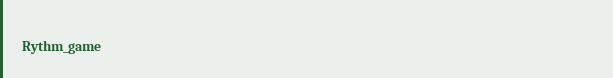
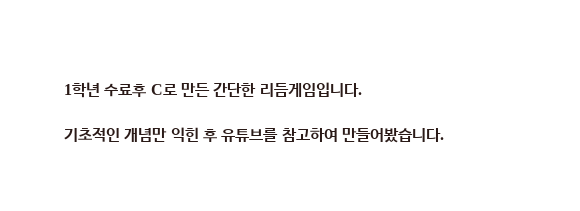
- Rythm_game
+ 1학년 수료후 C로 만든 간단한 리듬게임입니다.
+ 기초적인 개념만 익힌 후 유튜브를 참고하여 만들어봤습니다.

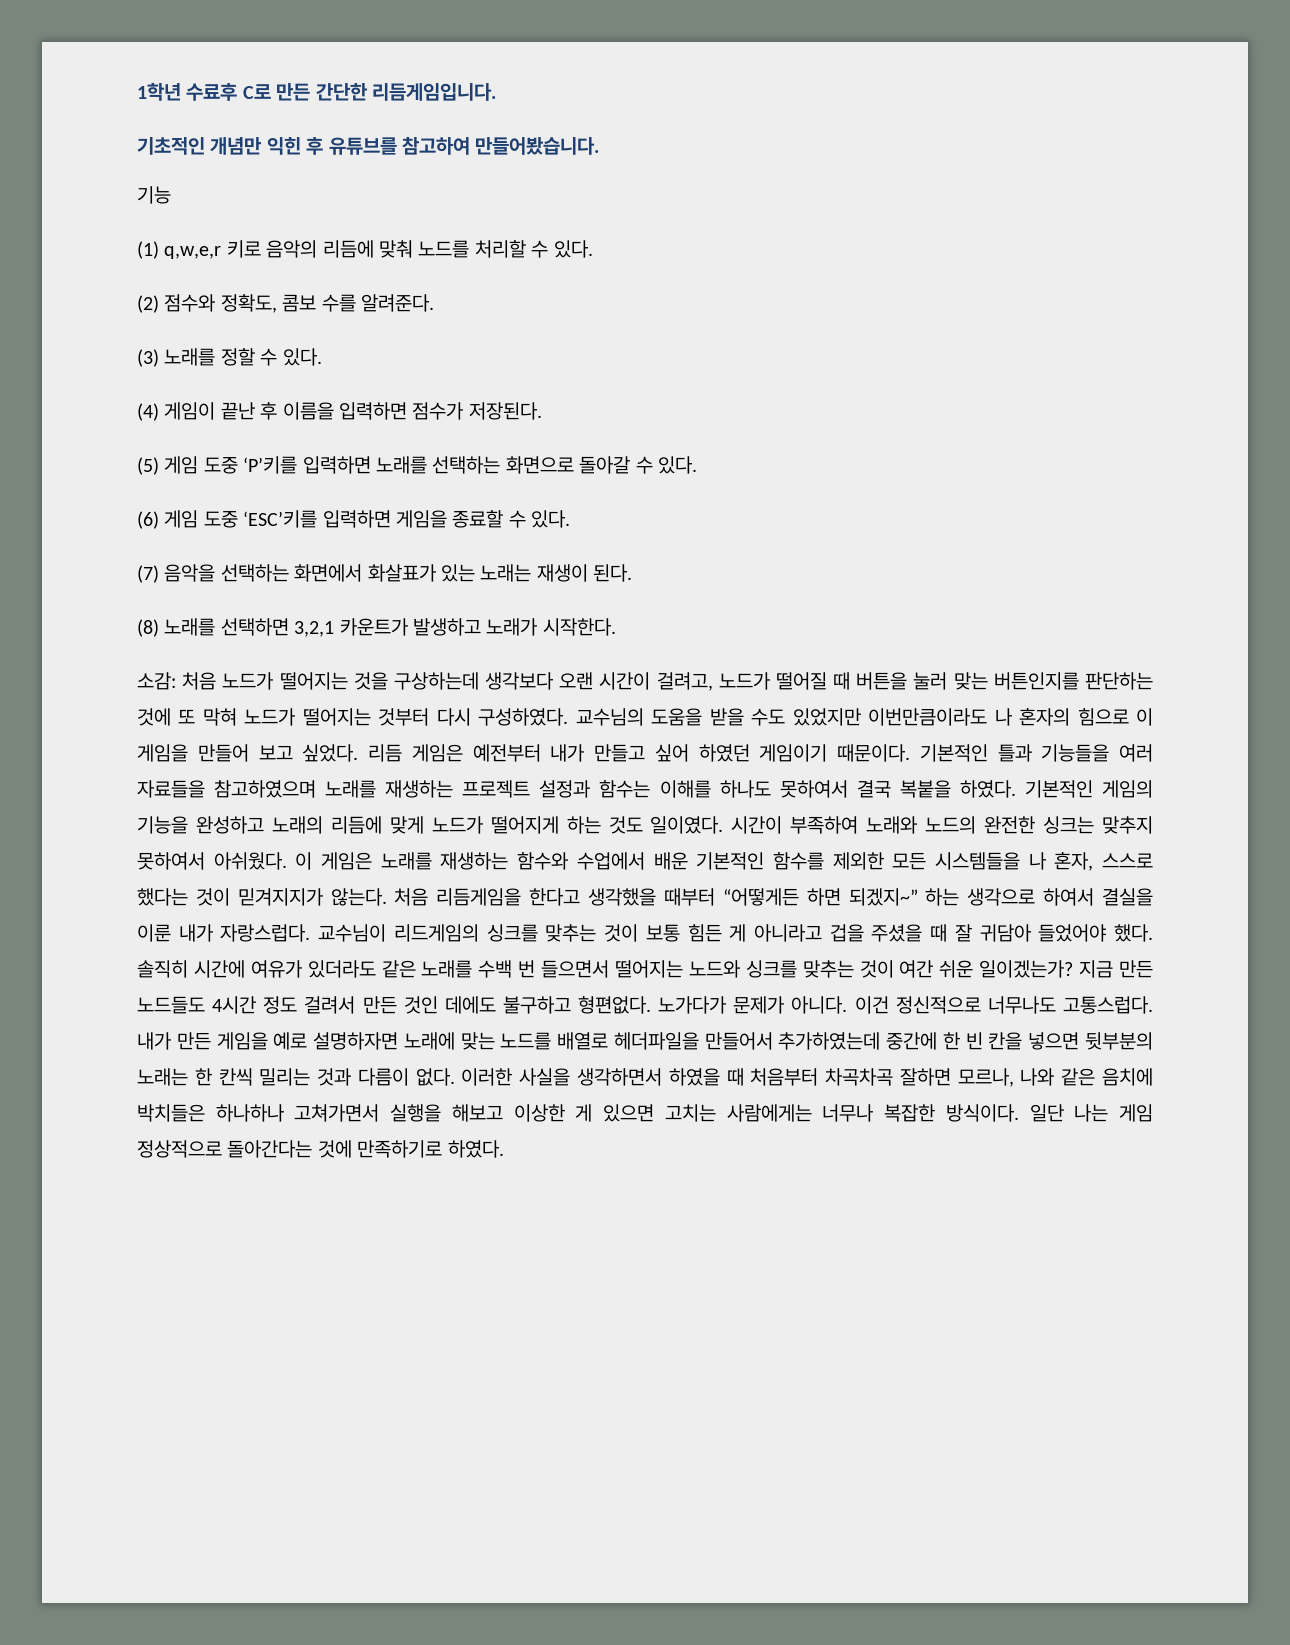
+ 기능
+ (1) q,w,e,r 키로 음악의 리듬에 맞춰 노드를 처리할 수 있다.
+ (2) 점수와 정확도, 콤보 수를 알려준다.
+ (3) 노래를 정할 수 있다.
+ (4) 게임이 끝난 후 이름을 입력하면 점수가 저장된다.
+ (5) 게임 도중 ‘P’키를 입력하면 노래를 선택하는 화면으로 돌아갈 수 있다.
+ (6) 게임 도중 ‘ESC’키를 입력하면 게임을 종료할 수 있다.
+ (7) 음악을 선택하는 화면에서 화살표가 있는 노래는 재생이 된다.
+ (8) 노래를 선택하면 3,2,1 카운트가 발생하고 노래가 시작한다.
+ 소감: 처음 노드가 떨어지는 것을 구상하는데 생각보다 오랜 시간이 걸려고, 노드가 떨어질 때 버튼을 눌러 맞는 버튼인지를 판단하는 것에 또 막혀 노드가 떨어지는 것부터 다시 구성하였다. 교수님의 도움을 받을 수도 있었지만 이번만큼이라도 나 혼자의 힘으로 이 게임을 만들어 보고 싶었다. 리듬 게임은 예전부터 내가 만들고 싶어 하였던 게임이기 때문이다. 기본적인 틀과 기능들을 여러 자료들을 참고하였으며 노래를 재생하는 프로젝트 설정과 함수는 이해를 하나도 못하여서 결국 복붙을 하였다. 기본적인 게임의 기능을 완성하고 노래의 리듬에 맞게 노드가 떨어지게 하는 것도 일이였다. 시간이 부족하여 노래와 노드의 완전한 싱크는 맞추지 못하여서 아쉬웠다. 이 게임은 노래를 재생하는 함수와 수업에서 배운 기본적인 함수를 제외한 모든 시스템들을 나 혼자, 스스로 했다는 것이 믿겨지지가 않는다. 처음 리듬게임을 한다고 생각했을 때부터 “어떻게든 하면 되겠지~” 하는 생각으로 하여서 결실을 이룬 내가 자랑스럽다. 교수님이 리드게임의 싱크를 맞추는 것이 보통 힘든 게 아니라고 겁을 주셨을 때 잘 귀담아 들었어야 했다. 솔직히 시간에 여유가 있더라도 같은 노래를 수백 번 들으면서 떨어지는 노드와 싱크를 맞추는 것이 여간 쉬운 일이겠는가? 지금 만든 노드들도 4시간 정도 걸려서 만든 것인 데에도 불구하고 형편없다. 노가다가 문제가 아니다. 이건 정신적으로 너무나도 고통스럽다. 내가 만든 게임을 예로 설명하자면 노래에 맞는 노드를 배열로 헤더파일을 만들어서 추가하였는데 중간에 한 빈 칸을 넣으면 뒷부분의 노래는 한 칸씩 밀리는 것과 다름이 없다. 이러한 사실을 생각하면서 하였을 때 처음부터 차곡차곡 잘하면 모르나, 나와 같은 음치에 박치들은 하나하나 고쳐가면서 실행을 해보고 이상한 게 있으면 고치는 사람에게는 너무나 복잡한 방식이다. 일단 나는 게임 정상적으로 돌아간다는 것에 만족하기로 하였다.

